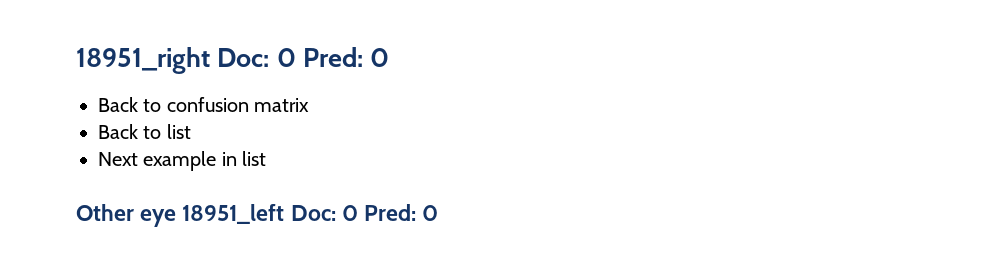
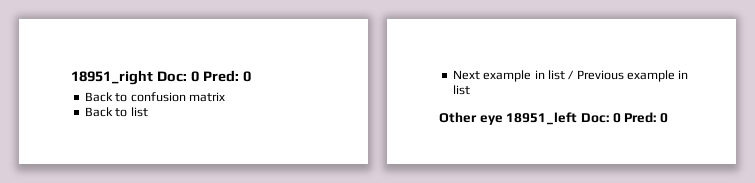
- Next example in list
+ Next example in list / Previous example in list

